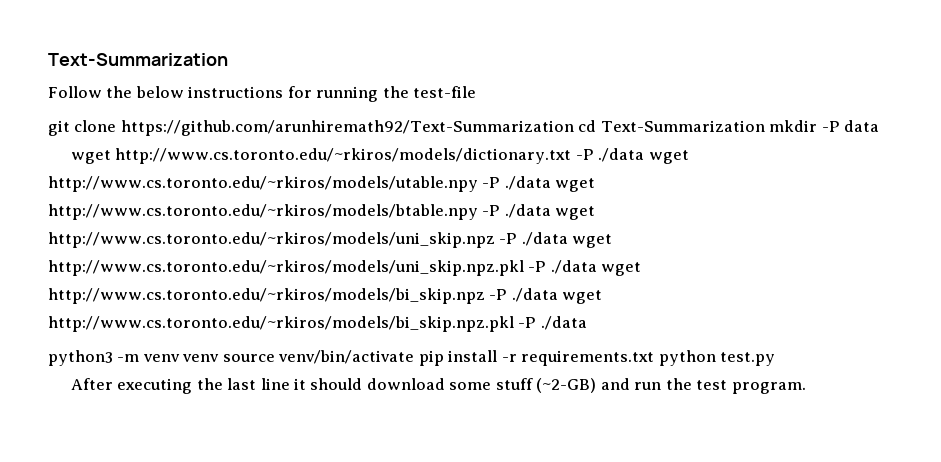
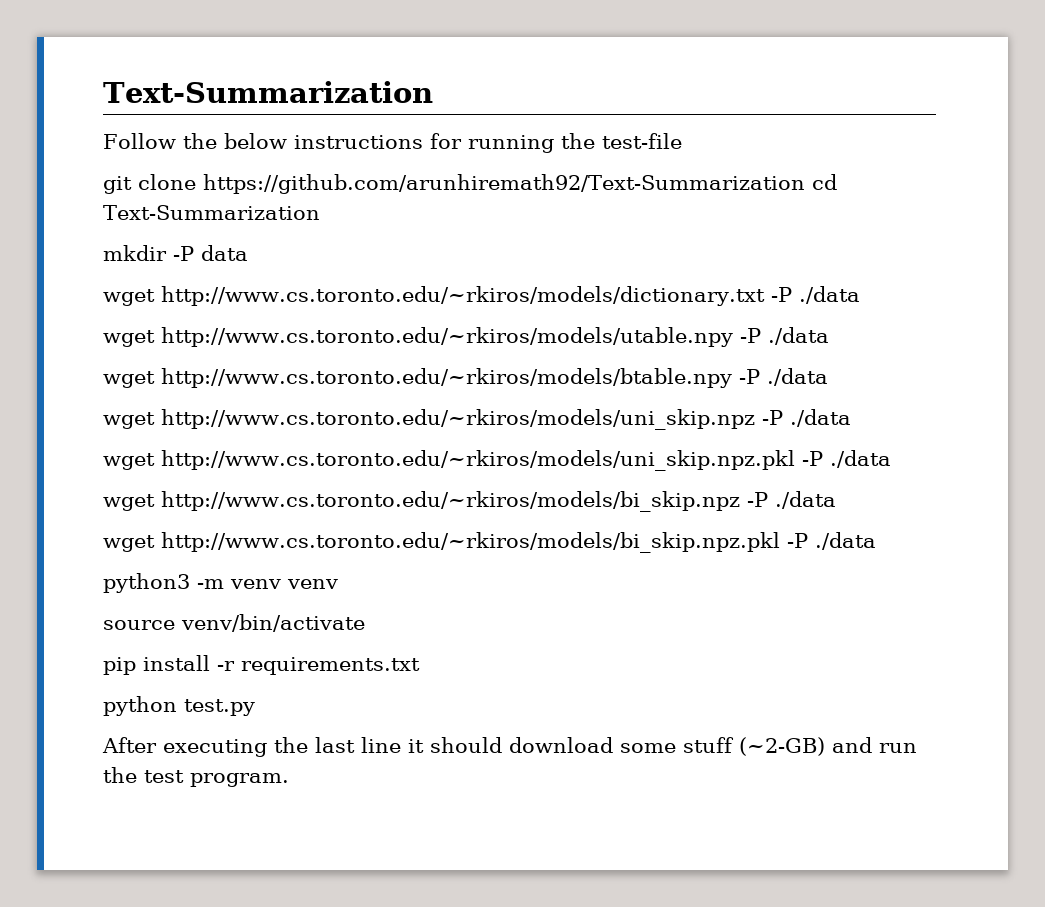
- git clone https://github.com/arunhiremath92/Text-Summarization cd Text-Summarization mkdir -P data
+ git clone https://github.com/arunhiremath92/Text-Summarization cd Text-Summarization
+ mkdir -P data
- wget http://www.cs.toronto.edu/~rkiros/models/dictionary.txt -P ./data wget http://www.cs.toronto.edu/~rkiros/models/utable.npy -P ./data wget http://www.cs.toronto.edu/~rkiros/models/btable.npy -P ./data wget http://www.cs.toronto.edu/~rkiros/models/uni_skip.npz -P ./data wget http://www.cs.toronto.edu/~rkiros/models/uni_skip.npz.pkl -P ./data wget http://www.cs.toronto.edu/~rkiros/models/bi_skip.npz -P ./data wget http://www.cs.toronto.edu/~rkiros/models/bi_skip.npz.pkl -P ./data
+ wget http://www.cs.toronto.edu/~rkiros/models/dictionary.txt -P ./data
+ wget http://www.cs.toronto.edu/~rkiros/models/utable.npy -P ./data
+ wget http://www.cs.toronto.edu/~rkiros/models/btable.npy -P ./data
+ wget http://www.cs.toronto.edu/~rkiros/models/uni_skip.npz -P ./data
+ wget http://www.cs.toronto.edu/~rkiros/models/uni_skip.npz.pkl -P ./data
+ wget http://www.cs.toronto.edu/~rkiros/models/bi_skip.npz -P ./data
+ wget http://www.cs.toronto.edu/~rkiros/models/bi_skip.npz.pkl -P ./data
- python3 -m venv venv source venv/bin/activate pip install -r requirements.txt python test.py
+ python3 -m venv venv
+ source venv/bin/activate
+ pip install -r requirements.txt
+ python test.py

